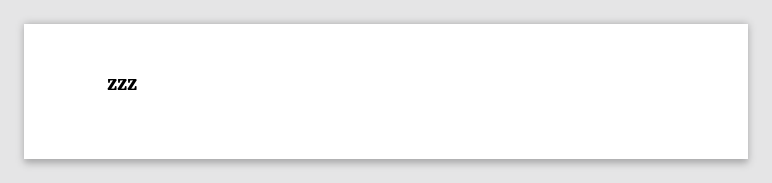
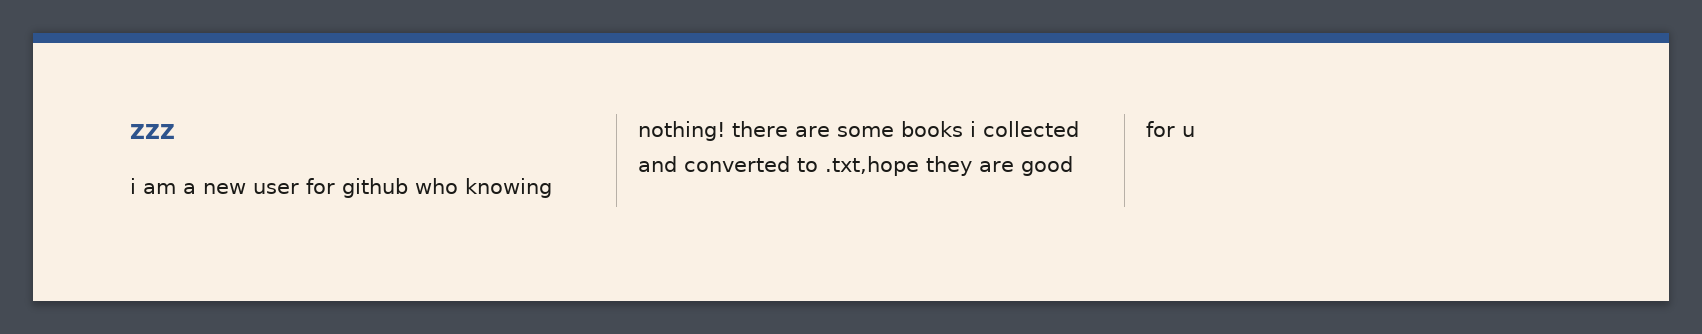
+ i am a new user for github who knowing nothing! there are some books i collected and converted to .txt,hope they are good for u

